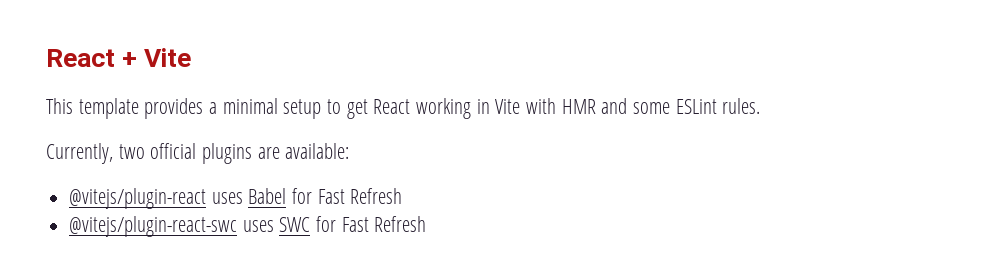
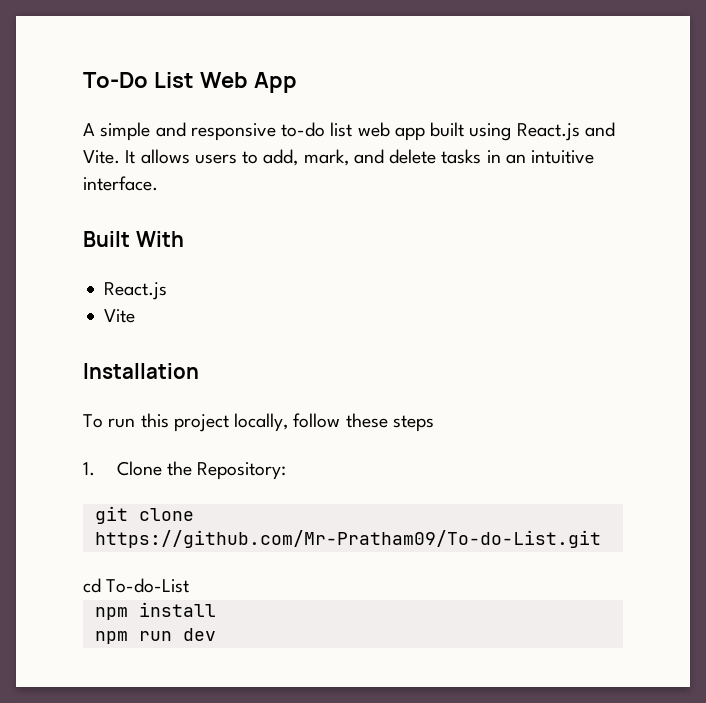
- React + Vite
- This template provides a minimal setup to get React working in Vite with HMR and some ESLint rules.
- Currently, two official plugins are available:
- @vitejs/plugin-react uses Babel for Fast Refresh
- @vitejs/plugin-react-swc uses SWC for Fast Refresh
+ To-Do List Web App
+ A simple and responsive to-do list web app built using React.js and Vite. It allows users to add, mark, and delete tasks in an intuitive interface.
+ Built With
+ React.js
+ Vite
+ Installation
+ To run this project locally, follow these steps
+ 1. Clone the Repository:
+ git clone https://github.com/Mr-Pratham09/To-do-List.git
+ cd To-do-List
+ npm install
+ npm run dev

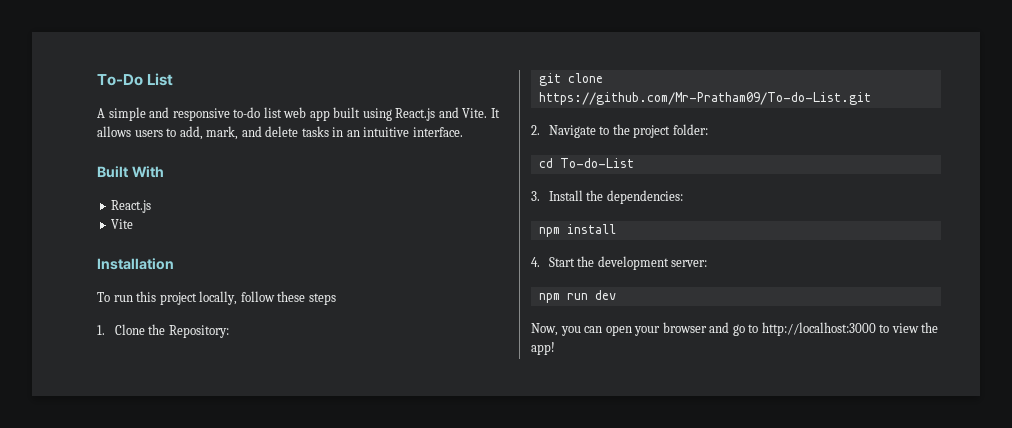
- To-Do List Web App
+ To-Do List
+ 2. Navigate to the project folder:
  cd To-do-List
+ 3. Install the dependencies:
  npm install
+ 4. Start the development server:
  npm run dev
+ Now, you can open your browser and go to http://localhost:3000 to view the app!

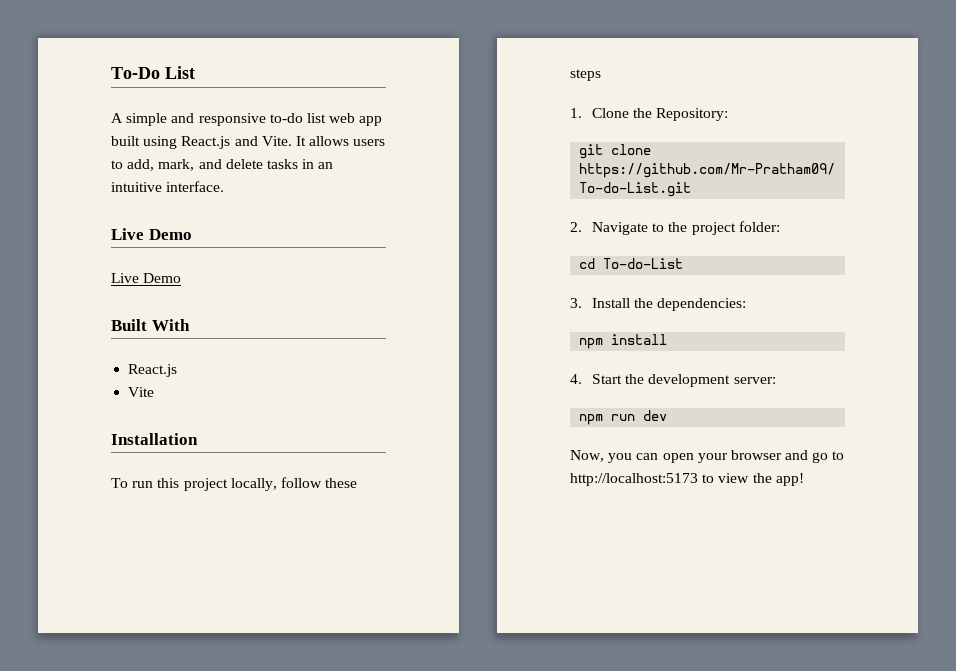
  It allows users to add, mark, and delete tasks in an intuitive interface.
+ Live Demo
+ Live Demo
- Now, you can open your browser and go to http://localhost:3000 to view the app!
+ Now, you can open your browser and go to http://localhost:5173 to view the app!

